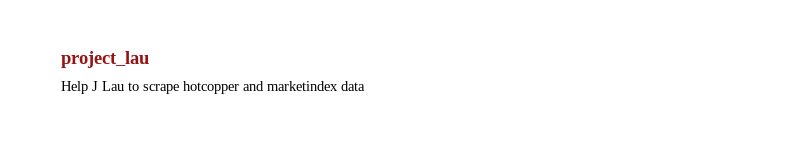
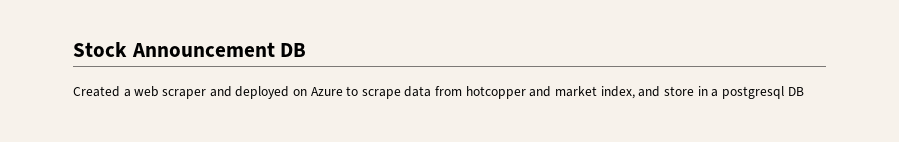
- project_lau
- Help J Lau to scrape hotcopper and marketindex data
+ Stock Announcement DB
+ Created a web scraper and deployed on Azure to scrape data from hotcopper and market index, and store in a postgresql DB

